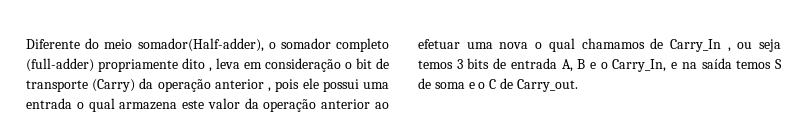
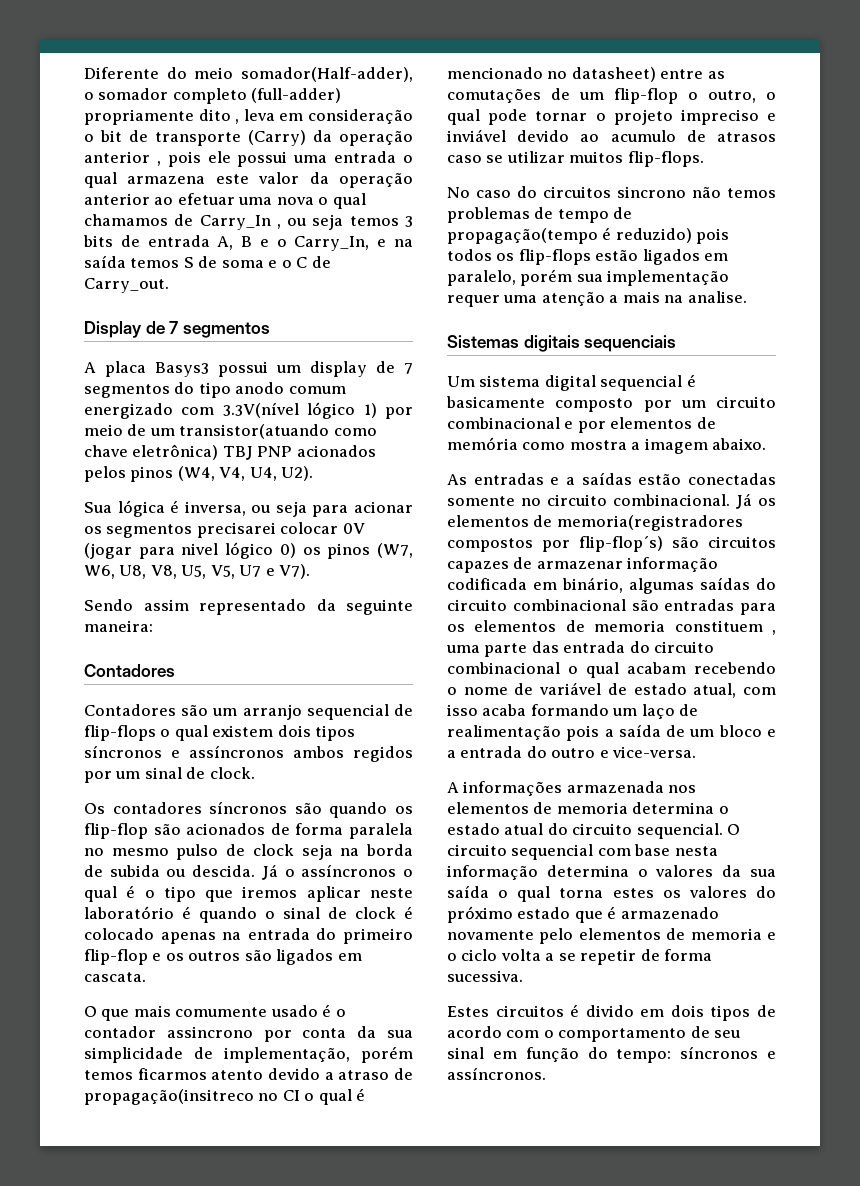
+ Display de 7 segmentos
+ A placa Basys3 possui um display de 7 segmentos do tipo anodo comum energizado com 3.3V(nível lógico 1) por meio de um transistor(atuando como chave eletrônica) TBJ PNP acionados pelos pinos (W4, V4, U4, U2).
+ Sua lógica é inversa, ou seja para acionar os segmentos precisarei colocar 0V (jogar para nivel lógico 0) os pinos (W7, W6, U8, V8, U5, V5, U7 e V7).
+ Sendo assim representado da seguinte maneira:
+ Contadores
+ Contadores são um arranjo sequencial de flip-flops o qual existem dois tipos síncronos e assíncronos ambos regidos por um sinal de clock.
+ Os contadores síncronos são quando os flip-flop são acionados de forma paralela no mesmo pulso de clock seja na borda de subida ou descida. Já o assíncronos o qual é o tipo que iremos aplicar neste laboratório é quando o sinal de clock é colocado apenas na entrada do primeiro flip-flop e os outros são ligados em cascata.
+ O que mais comumente usado é o contador assincrono por conta da sua simplicidade de implementação, porém temos ficarmos atento devido a atraso de propagação(insitreco no CI o qual é mencionado no datasheet) entre as comutações de um flip-flop o outro, o qual pode tornar o projeto impreciso e inviável devido ao acumulo de atrasos caso se utilizar muitos flip-flops.
+ No caso do circuitos sincrono não temos problemas de tempo de propagação(tempo é reduzido) pois todos os flip-flops estão ligados em paralelo, porém sua implementação requer uma atenção a mais na analise.
+ Sistemas digitais sequenciais
+ Um sistema digital sequencial é basicamente composto por um circuito combinacional e por elementos de memória como mostra a imagem abaixo.
+ As entradas e a saídas estão conectadas somente no circuito combinacional. Já os elementos de memoria(registradores compostos por flip-flop´s) são circuitos capazes de armazenar informação codificada em binário, algumas saídas do circuito combinacional são entradas para os elementos de memoria constituem , uma parte das entrada do circuito combinacional o qual acabam recebendo o nome de variável de estado atual, com isso acaba formando um laço de realimentação pois a saída de um bloco e a entrada do outro e vice-versa.
+ A informações armazenada nos elementos de memoria determina o estado atual do circuito sequencial. O circuito sequencial com base nesta informação determina o valores da sua saída o qual torna estes os valores do próximo estado que é armazenado novamente pelo elementos de memoria e o ciclo volta a se repetir de forma sucessiva.
+ Estes circuitos é divido em dois tipos de acordo com o comportamento de seu sinal em função do tempo: síncronos e assíncronos.

